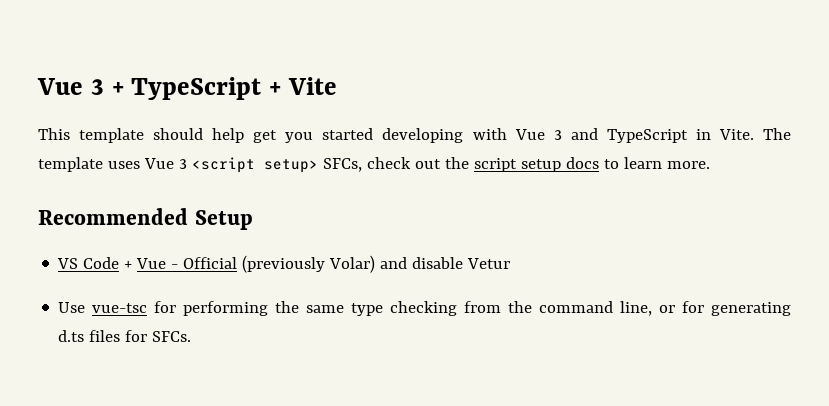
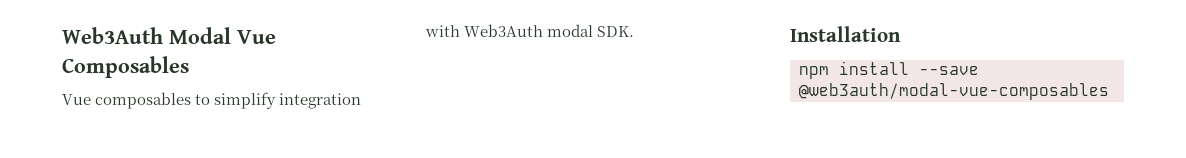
- Vue 3 + TypeScript + Vite
- This template should help get you started developing with Vue 3 and TypeScript in Vite. The template uses Vue 3 <script setup> SFCs, check out the script setup docs to learn more.
- Recommended Setup
- VS Code + Vue - Official (previously Volar) and disable Vetur
- Use vue-tsc for performing the same type checking from the command line, or for generating d.ts files for SFCs.
+ Web3Auth Modal Vue Composables
+ Vue composables to simplify integration with Web3Auth modal SDK.
+ Installation
+ npm install --save @web3auth/modal-vue-composables

